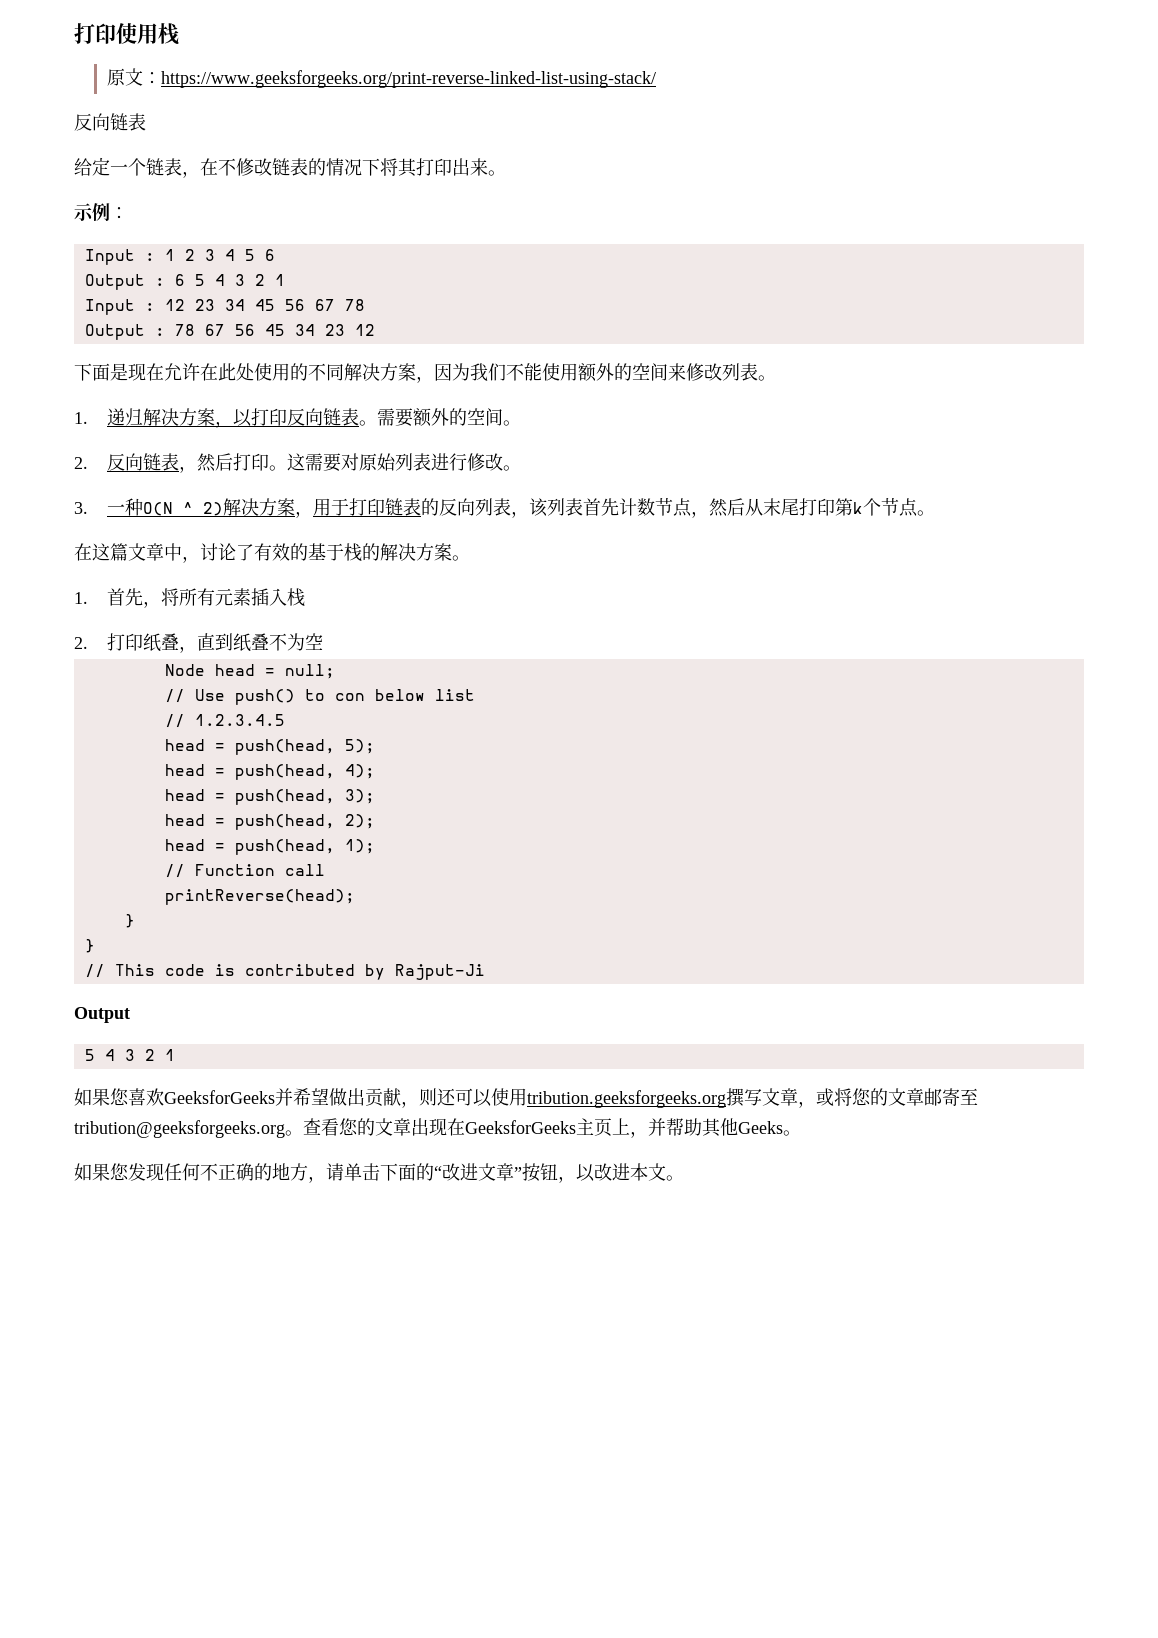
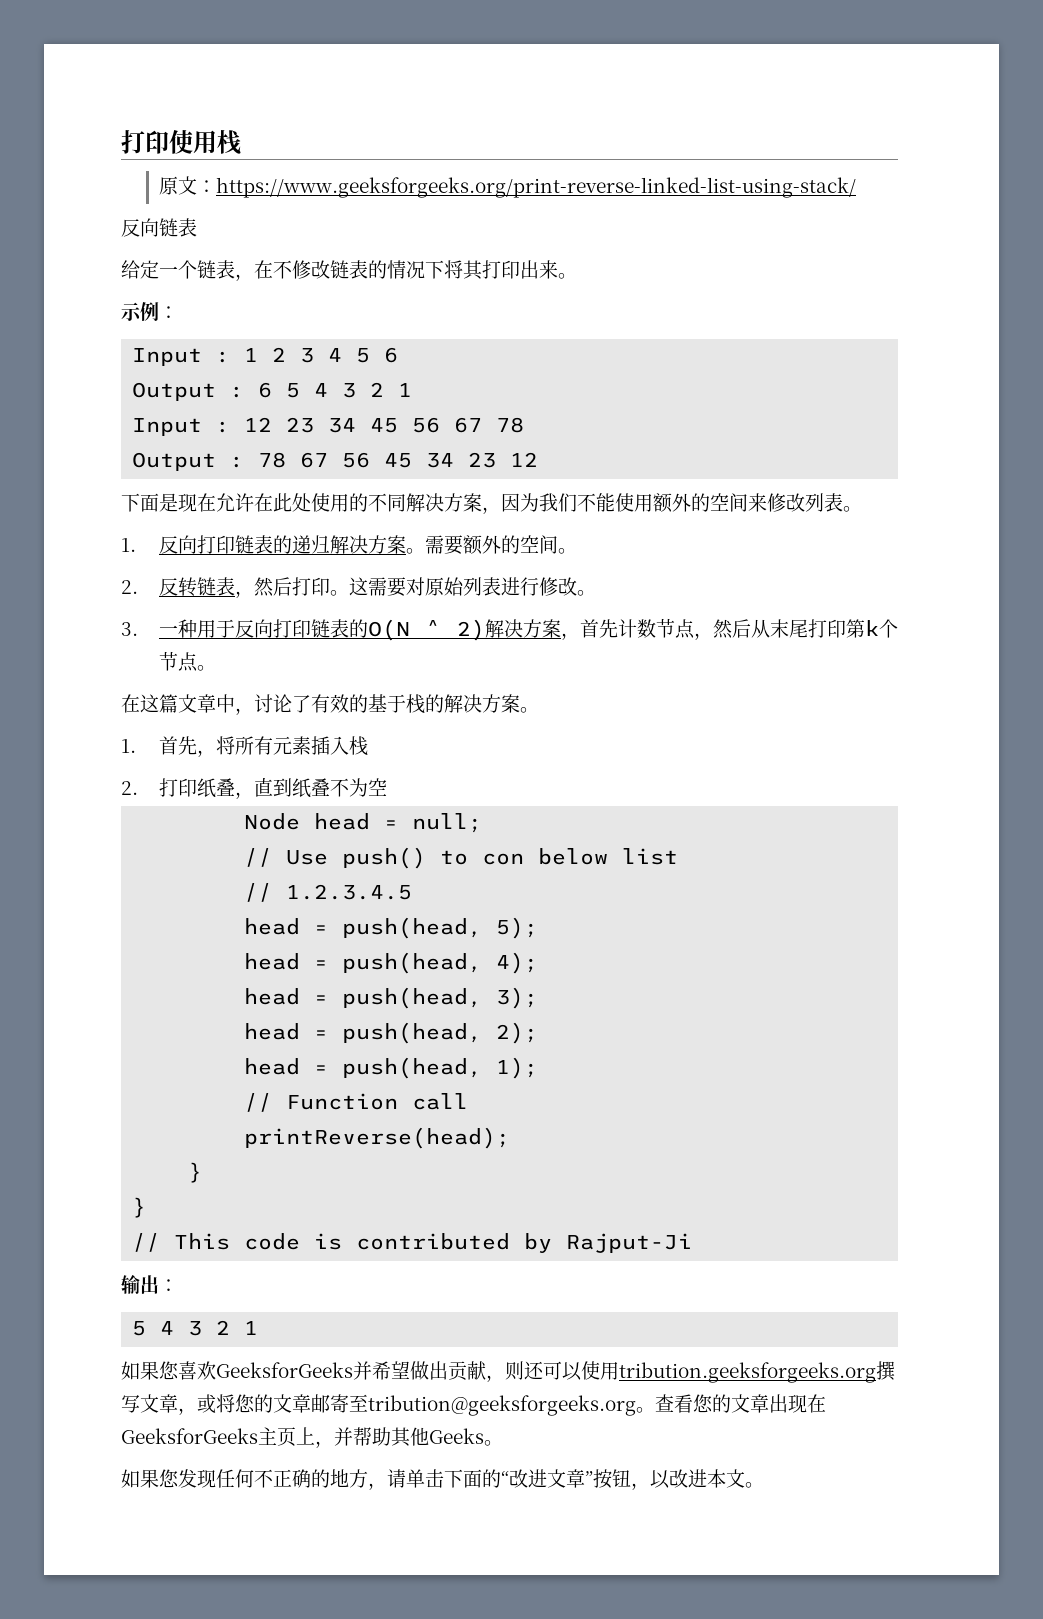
- 1.递归解决方案，以打印反向链表。
+ 1.反向打印链表的递归解决方案。
- 2.反向链表，然后打印。
+ 2.反转链表，然后打印。
- 3.一种O(N ^ 2)解决方案，用于打印链表的反向列表，该列表首先计数节点，然后从末尾打印第k个节点。
+ 3.一种用于反向打印链表的O(N ^ 2)解决方案，首先计数节点，然后从末尾打印第k个节点。
  // This code is contributed by Rajput-Ji
- Output
+ 输出：

